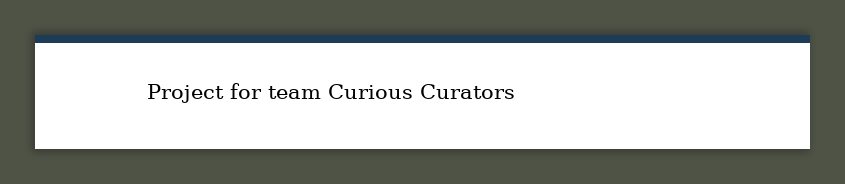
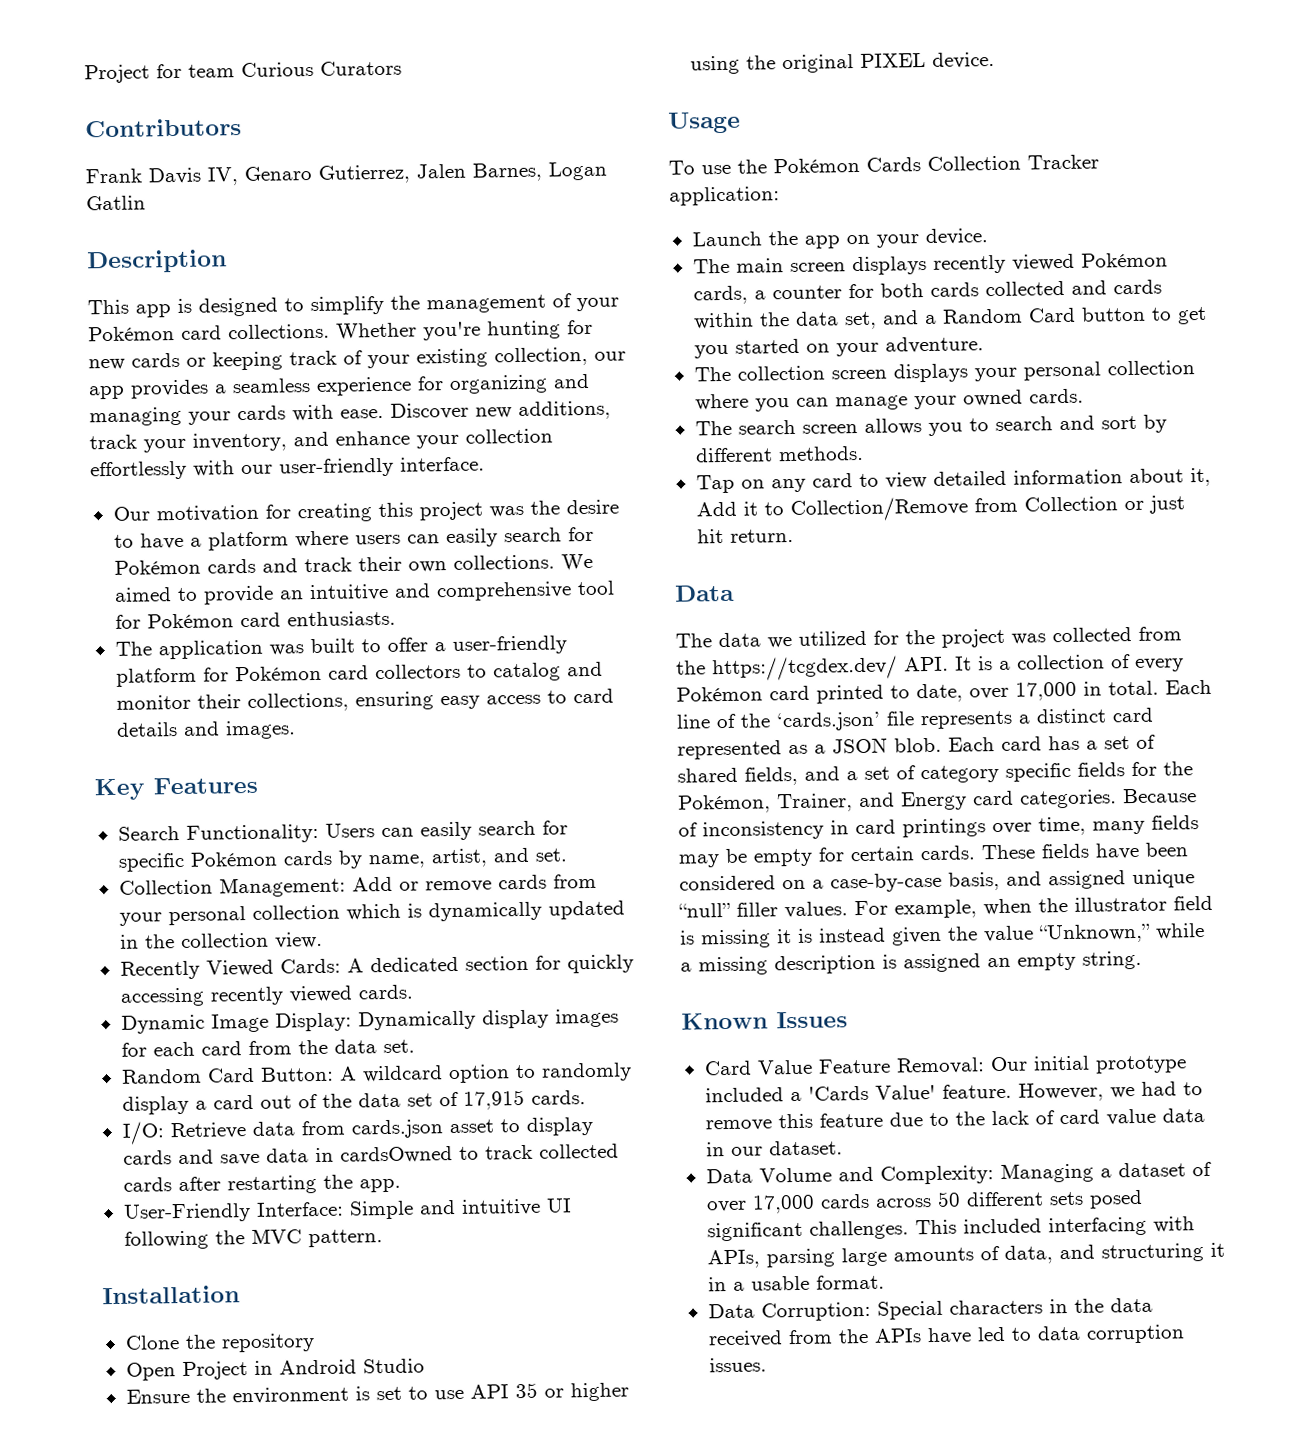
+ Contributors
+ Frank Davis IV, Genaro Gutierrez, Jalen Barnes, Logan Gatlin
+ Description
+ This app is designed to simplify the management of your Pokémon card collections. Whether you're hunting for new cards or keeping track of your existing collection, our app provides a seamless experience for organizing and managing your cards with ease. Discover new additions, track your inventory, and enhance your collection effortlessly with our user-friendly interface.
+ Our motivation for creating this project was the desire to have a platform where users can easily search for Pokémon cards and track their own collections. We aimed to provide an intuitive and comprehensive tool for Pokémon card enthusiasts.
+ The application was built to offer a user-friendly platform for Pokémon card collectors to catalog and monitor their collections, ensuring easy access to card details and images.
+ Key Features
+ Search Functionality: Users can easily search for specific Pokémon cards by name, artist, and set.
+ Collection Management: Add or remove cards from your personal collection which is dynamically updated in the collection view.
+ Recently Viewed Cards: A dedicated section for quickly accessing recently viewed cards.
+ Dynamic Image Display: Dynamically display images for each card from the data set.
+ Random Card Button: A wildcard option to randomly display a card out of the data set of 17,915 cards.
+ I/O: Retrieve data from cards.json asset to display cards and save data in cardsOwned to track collected cards after restarting the app.
+ User-Friendly Interface: Simple and intuitive UI following the MVC pattern.
+ Installation
+ Clone the repository
+ Open Project in Android Studio
+ Ensure the environment is set to use API 35 or higher using the original PIXEL device.
+ Usage
+ To use the Pokémon Cards Collection Tracker application:
+ Launch the app on your device.
+ The main screen displays recently viewed Pokémon cards, a counter for both cards collected and cards within the data set, and a Random Card button to get you started on your adventure.
+ The collection screen displays your personal collection where you can manage your owned cards.
+ The search screen allows you to search and sort by different methods.
+ Tap on any card to view detailed information about it, Add it to Collection/Remove from Collection or just hit return.
+ Data
+ The data we utilized for the project was collected from the https://tcgdex.dev/ API. It is a collection of every Pokémon card printed to date, over 17,000 in total. Each line of the ‘cards.json’ file represents a distinct card represented as a JSON blob. Each card has a set of shared fields, and a set of category specific fields for the Pokémon, Trainer, and Energy card categories. Because of inconsistency in card printings over time, many fields may be empty for certain cards. These fields have been considered on a case-by-case basis, and assigned unique “null” filler values. For example, when the illustrator field is missing it is instead given the value “Unknown,” while a missing description is assigned an empty string.
+ Known Issues
+ Card Value Feature Removal: Our initial prototype included a 'Cards Value' feature. However, we had to remove this feature due to the lack of card value data in our dataset.
+ Data Volume and Complexity: Managing a dataset of over 17,000 cards across 50 different sets posed significant challenges. This included interfacing with APIs, parsing large amounts of data, and structuring it in a usable format.
+ Data Corruption: Special characters in the data received from the APIs have led to data corruption issues.

